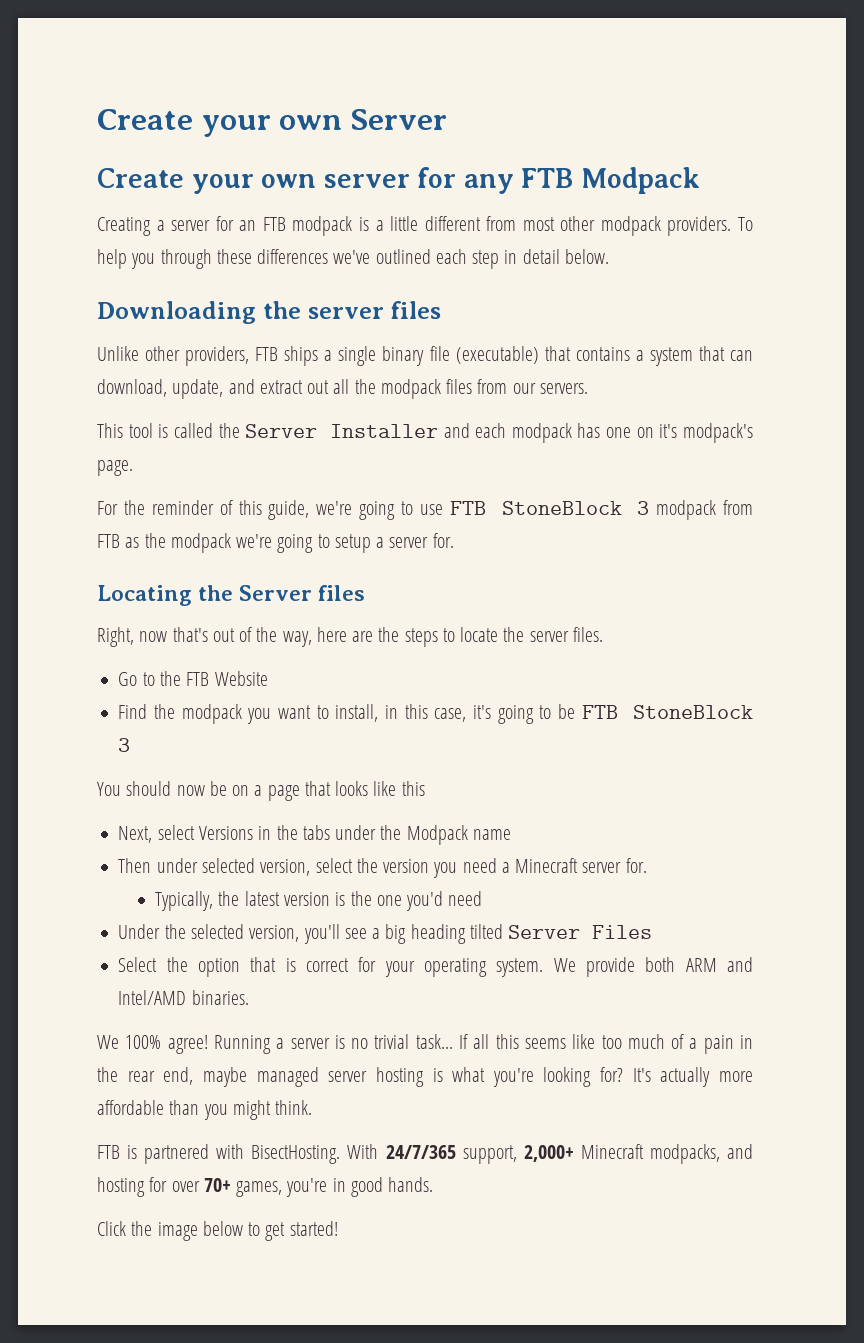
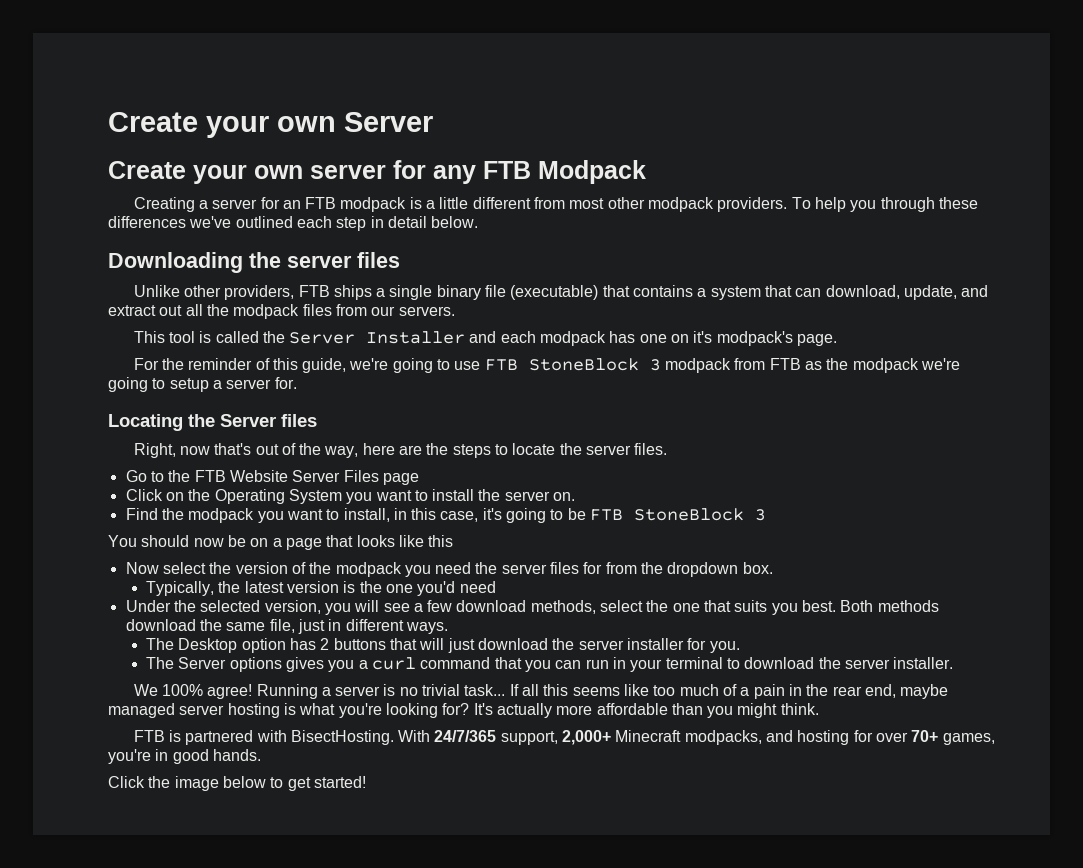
- Go to the FTB Website
+ Go to the FTB Website Server Files page
+ Click on the Operating System you want to install the server on.
- Next, select Versions in the tabs under the Modpack name
- Then under selected version, select the version you need a Minecraft server for.
+ Now select the version of the modpack you need the server files for from the dropdown box.
- Under the selected version, you'll see a big heading tilted Server Files
- Select the option that is correct for your operating system. We provide both ARM and Intel/AMD binaries.
+ Under the selected version, you will see a few download methods, select the one that suits you best. Both methods download the same file, just in different ways.
+ The Desktop option has 2 buttons that will just download the server installer for you.
+ The Server options gives you a curl command that you can run in your terminal to download the server installer.

